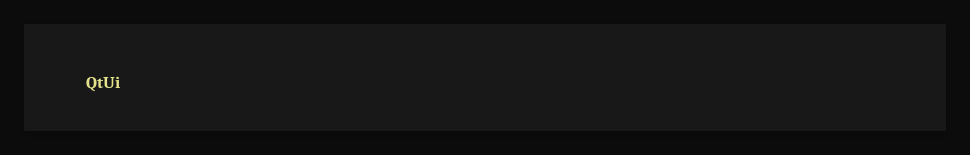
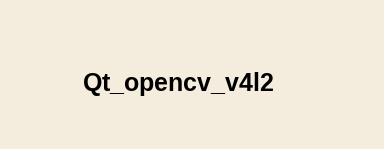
- QtUi
+ Qt_opencv_v4l2

